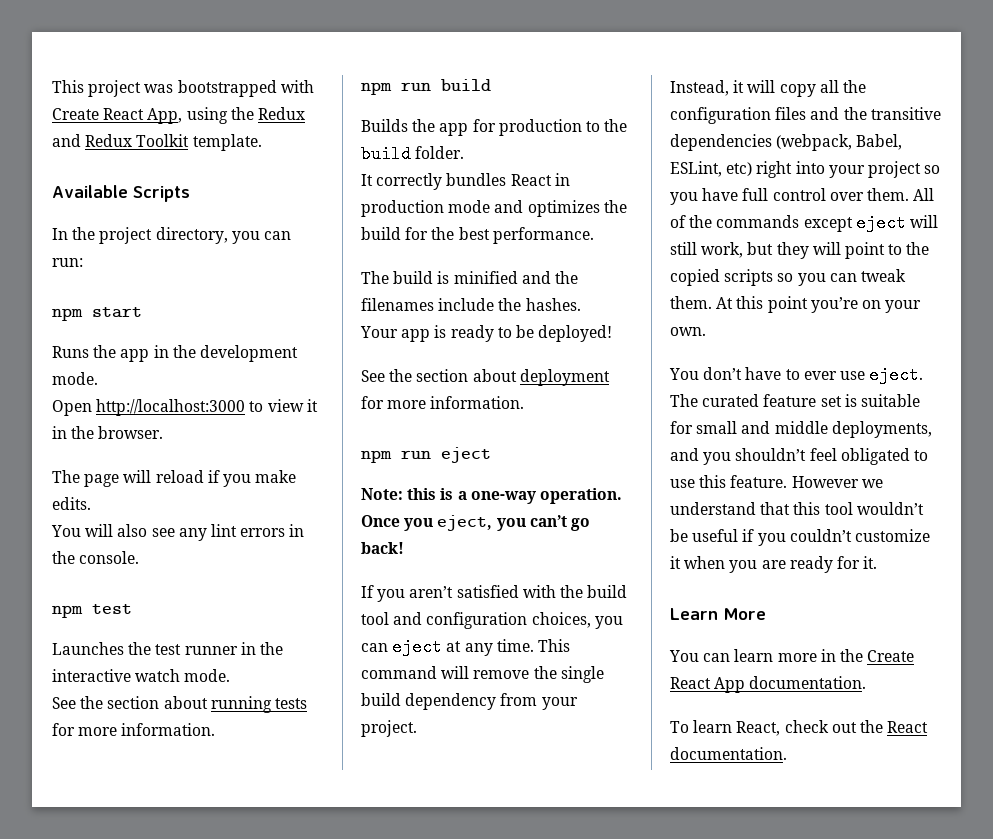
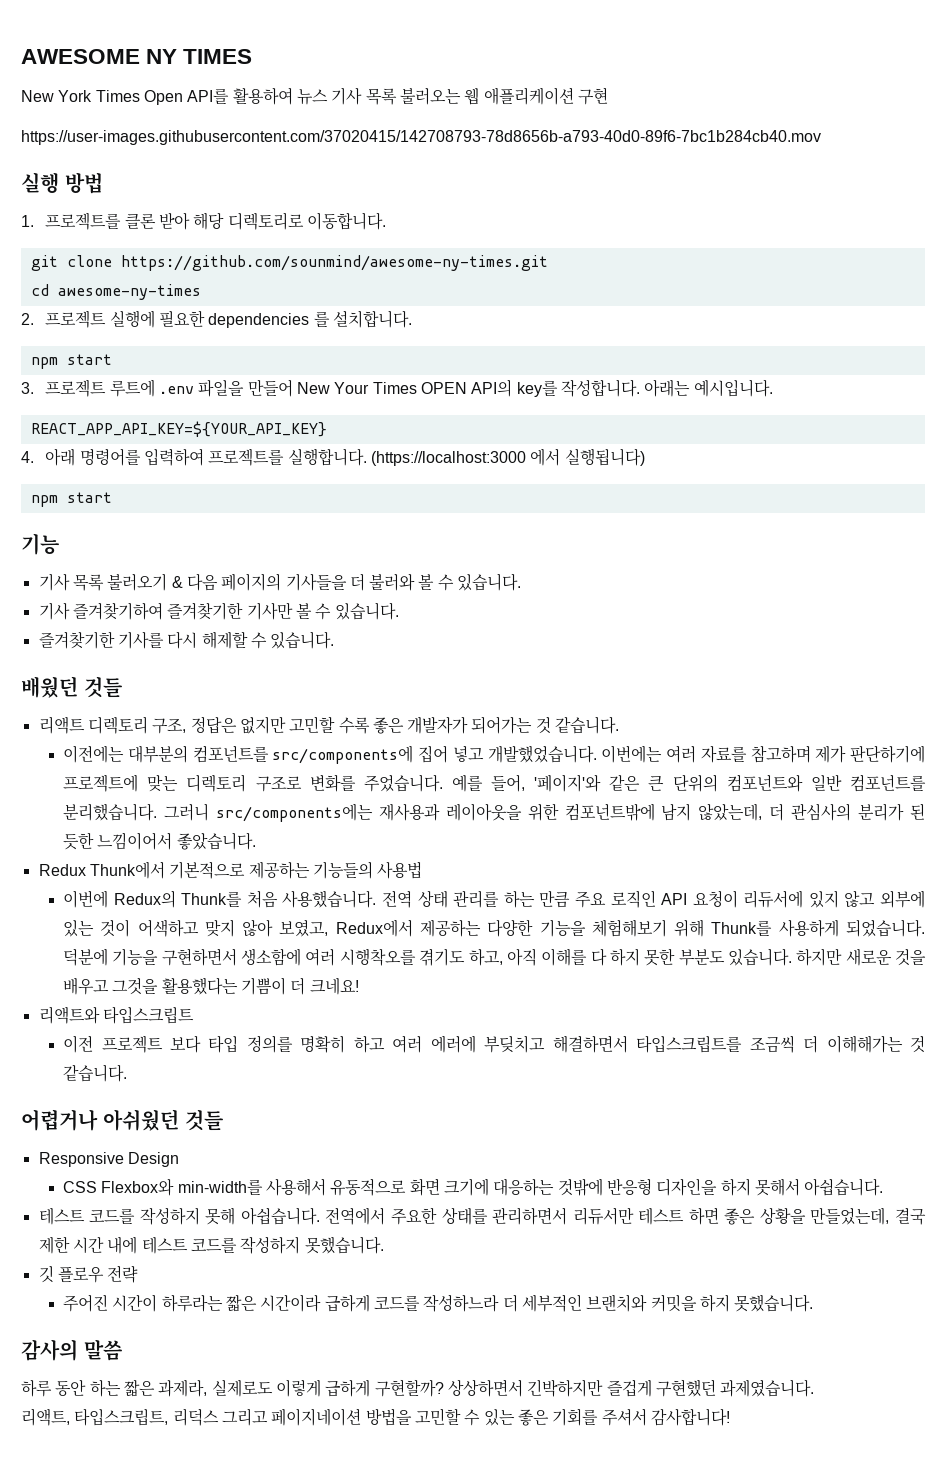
- This project was bootstrapped with Create React App, using the Redux and Redux Toolkit template.
- Available Scripts
- In the project directory, you can run:
+ AWESOME NY TIMES
+ New York Times Open API를 활용하여 뉴스 기사 목록 불러오는 웹 애플리케이션 구현
+ https://user-images.githubusercontent.com/37020415/142708793-78d8656b-a793-40d0-89f6-7bc1b284cb40.mov
+ 실행 방법
+ 1. 프로젝트를 클론 받아 해당 디렉토리로 이동합니다.
+ git clone https://github.com/sounmind/awesome-ny-times.git
+ cd awesome-ny-times
+ 2. 프로젝트 실행에 필요한 dependencies 를 설치합니다.
  npm start
- Runs the app in the development mode.
- Open http://localhost:3000 to view it in the browser.
- The page will reload if you make edits.
- You will also see any lint errors in the console.
- npm test
- Launches the test runner in the interactive watch mode.
- See the section about running tests for more information.
- npm run build
- Builds the app for production to the build folder.
- It correctly bundles React in production mode and optimizes the build for the best performance.
- The build is minified and the filenames include the hashes.
- Your app is ready to be deployed!
- See the section about deployment for more information.
- npm run eject
- Note: this is a one-way operation. Once you eject, you can’t go back!
- If you aren’t satisfied with the build tool and configuration choices, you can eject at any time. This command will remove the single build dependency from your project.
- Instead, it will copy all the configuration files and the transitive dependencies (webpack, Babel, ESLint, etc) right into your project so you have full control over them. All of the commands except eject will still work, but they will point to the copied scripts so you can tweak them. At this point you’re on your own.
- You don’t have to ever use eject. The curated feature set is suitable for small and middle deployments, and you shouldn’t feel obligated to use this feature. However we understand that this tool wouldn’t be useful if you couldn’t customize it when you are ready for it.
- Learn More
- You can learn more in the Create React App documentation.
- To learn React, check out the React documentation.
+ 3. 프로젝트 루트에 .env 파일을 만들어 New Your Times OPEN API의 key를 작성합니다. 아래는 예시입니다.
+ REACT_APP_API_KEY=${YOUR_API_KEY}
+ 4. 아래 명령어를 입력하여 프로젝트를 실행합니다. (https://localhost:3000 에서 실행됩니다)
+ npm start
+ 기능
+ 기사 목록 불러오기 & 다음 페이지의 기사들을 더 불러와 볼 수 있습니다.
+ 기사 즐겨찾기하여 즐겨찾기한 기사만 볼 수 있습니다.
+ 즐겨찾기한 기사를 다시 해제할 수 있습니다.
+ 배웠던 것들
+ 리액트 디렉토리 구조, 정답은 없지만 고민할 수록 좋은 개발자가 되어가는 것 같습니다.
+ 이전에는 대부분의 컴포넌트를 src/components에 집어 넣고 개발했었습니다. 이번에는 여러 자료를 참고하며 제가 판단하기에 프로젝트에 맞는 디렉토리 구조로 변화를 주었습니다. 예를 들어, '페이지'와 같은 큰 단위의 컴포넌트와 일반 컴포넌트를 분리했습니다. 그러니 src/components에는 재사용과 레이아웃을 위한 컴포넌트밖에 남지 않았는데, 더 관심사의 분리가 된 듯한 느낌이어서 좋았습니다.
+ Redux Thunk에서 기본적으로 제공하는 기능들의 사용법
+ 이번에 Redux의 Thunk를 처음 사용했습니다. 전역 상태 관리를 하는 만큼 주요 로직인 API 요청이 리듀서에 있지 않고 외부에 있는 것이 어색하고 맞지 않아 보였고, Redux에서 제공하는 다양한 기능을 체험해보기 위해 Thunk를 사용하게 되었습니다. 덕분에 기능을 구현하면서 생소함에 여러 시행착오를 겪기도 하고, 아직 이해를 다 하지 못한 부분도 있습니다. 하지만 새로운 것을 배우고 그것을 활용했다는 기쁨이 더 크네요!
+ 리액트와 타입스크립트
+ 이전 프로젝트 보다 타입 정의를 명확히 하고 여러 에러에 부딪치고 해결하면서 타입스크립트를 조금씩 더 이해해가는 것 같습니다.
+ 어렵거나 아쉬웠던 것들
+ Responsive Design
+ CSS Flexbox와 min-width를 사용해서 유동적으로 화면 크기에 대응하는 것밖에 반응형 디자인을 하지 못해서 아쉽습니다.
+ 테스트 코드를 작성하지 못해 아쉽습니다. 전역에서 주요한 상태를 관리하면서 리듀서만 테스트 하면 좋은 상황을 만들었는데, 결국 제한 시간 내에 테스트 코드를 작성하지 못했습니다.
+ 깃 플로우 전략
+ 주어진 시간이 하루라는 짧은 시간이라 급하게 코드를 작성하느라 더 세부적인 브랜치와 커밋을 하지 못했습니다.
+ 감사의 말씀
+ 하루 동안 하는 짧은 과제라, 실제로도 이렇게 급하게 구현할까? 상상하면서 긴박하지만 즐겁게 구현했던 과제였습니다.
+ 리액트, 타입스크립트, 리덕스 그리고 페이지네이션 방법을 고민할 수 있는 좋은 기회를 주셔서 감사합니다!

